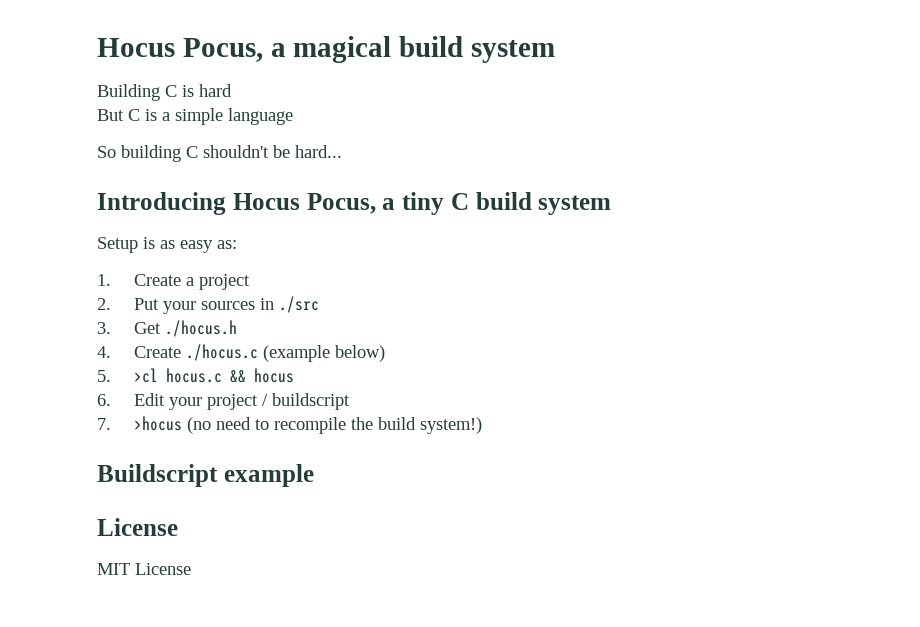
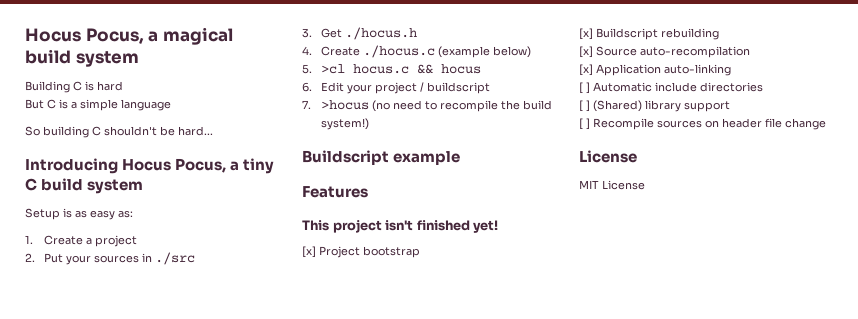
+ Features
+ This project isn't finished yet!
+ [x] Project bootstrap
+ [x] Buildscript rebuilding
+ [x] Source auto-recompilation
+ [x] Application auto-linking
+ [ ] Automatic include directories
+ [ ] (Shared) library support
+ [ ] Recompile sources on header file change

